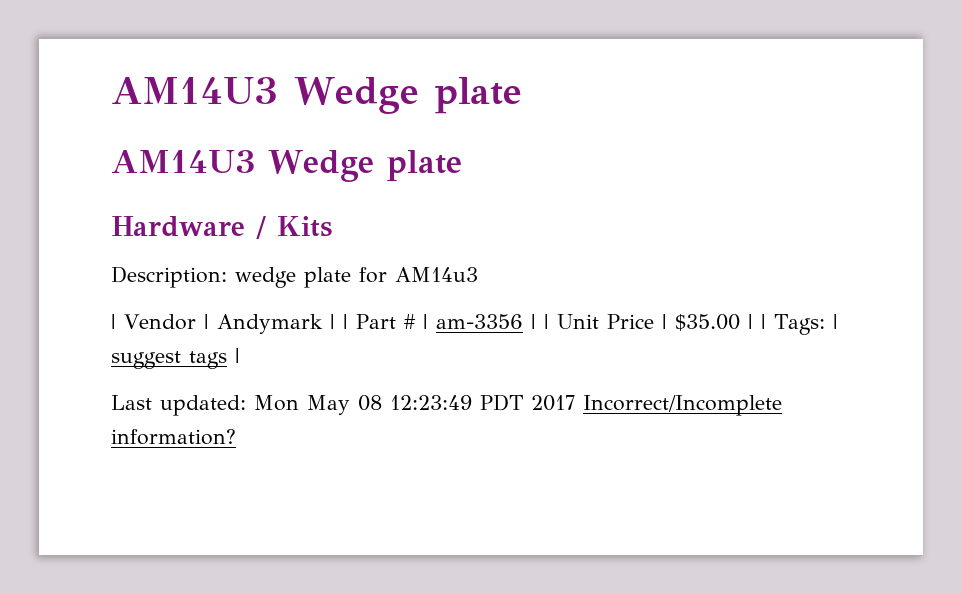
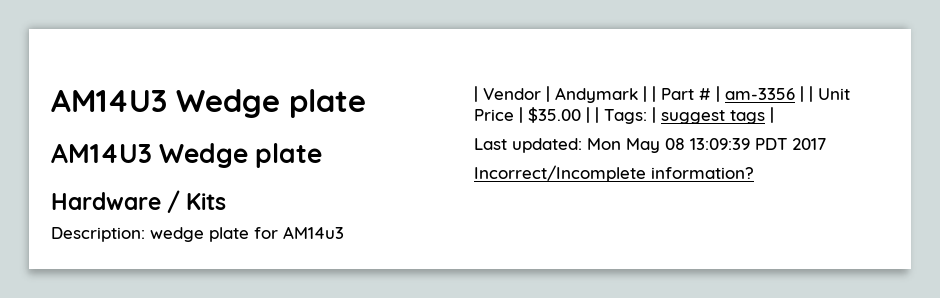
- Last updated: Mon May 08 12:23:49 PDT 2017 Incorrect/Incomplete information?
+ Last updated: Mon May 08 13:09:39 PDT 2017
+ Incorrect/Incomplete information?

